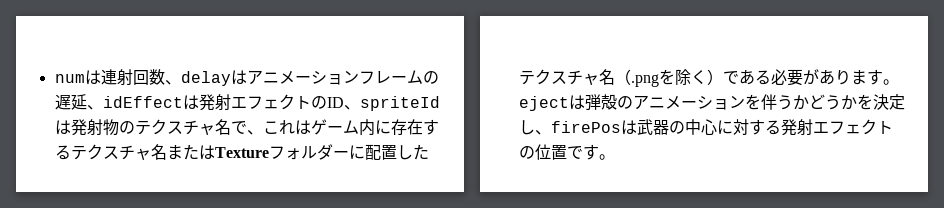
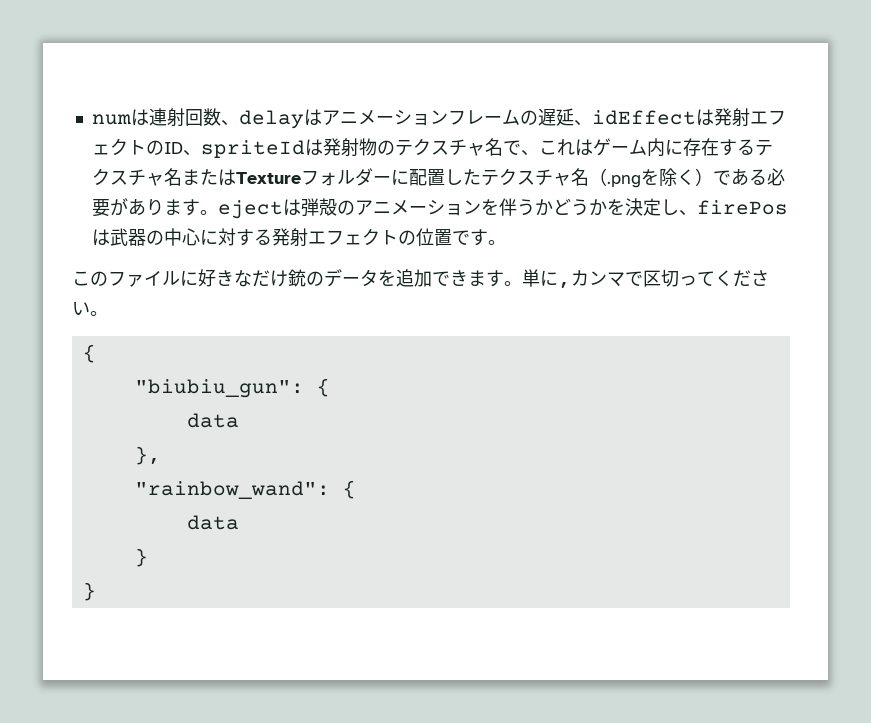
+ このファイルに好きなだけ銃のデータを追加できます。単に,カンマで区切ってください。
+ {
+ "biubiu_gun": {
+ data
+ },
+ "rainbow_wand": {
+ data
+ }
+ }

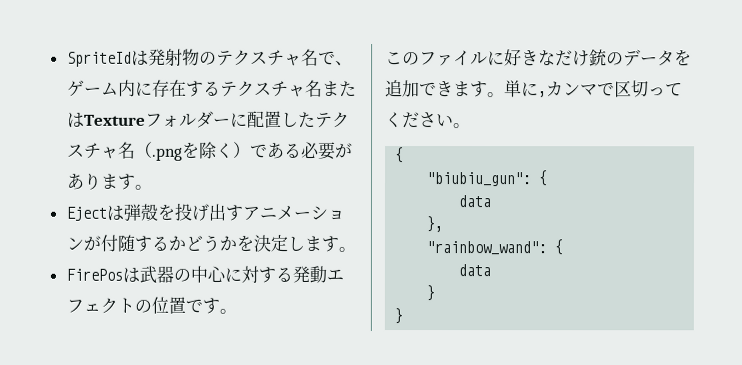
- numは連射回数、delayはアニメーションフレームの遅延、idEffectは発射エフェクトのID、spriteIdは発射物のテクスチャ名で、これはゲーム内に存在するテクスチャ名またはTextureフォルダーに配置したテクスチャ名（.pngを除く）である必要があります。ejectは弾殻のアニメーションを伴うかどうかを決定し、firePosは武器の中心に対する発射エフェクトの位置です。
+ SpriteIdは発射物のテクスチャ名で、ゲーム内に存在するテクスチャ名またはTextureフォルダーに配置したテクスチャ名（.pngを除く）である必要があります。
+ Ejectは弾殻を投げ出すアニメーションが付随するかどうかを決定します。
+ FirePosは武器の中心に対する発動エフェクトの位置です。

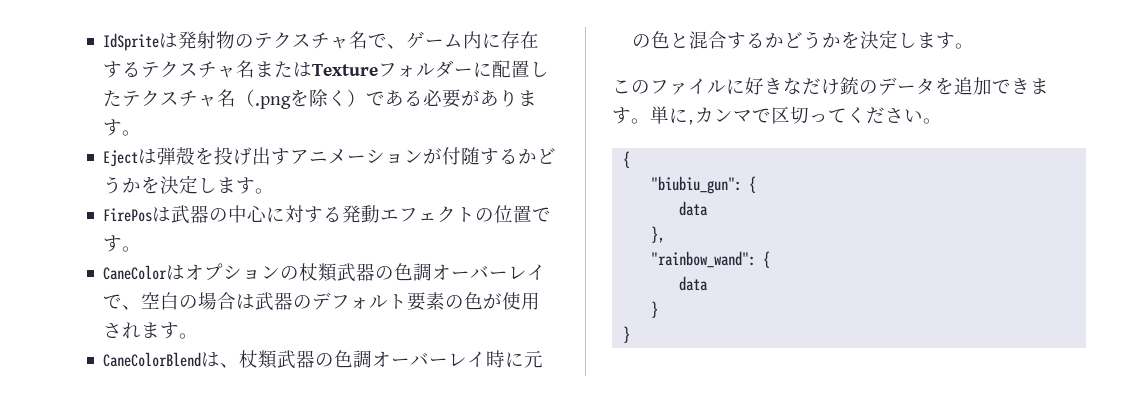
- SpriteIdは発射物のテクスチャ名で、ゲーム内に存在するテクスチャ名またはTextureフォルダーに配置したテクスチャ名（.pngを除く）である必要があります。
+ IdSpriteは発射物のテクスチャ名で、ゲーム内に存在するテクスチャ名またはTextureフォルダーに配置したテクスチャ名（.pngを除く）である必要があります。
+ CaneColorはオプションの杖類武器の色調オーバーレイで、空白の場合は武器のデフォルト要素の色が使用されます。
+ CaneColorBlendは、杖類武器の色調オーバーレイ時に元の色と混合するかどうかを決定します。

